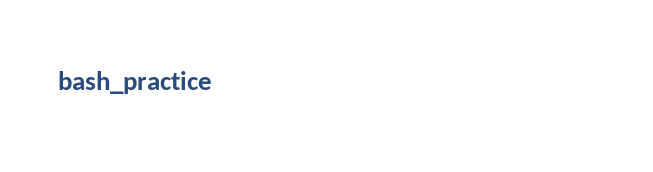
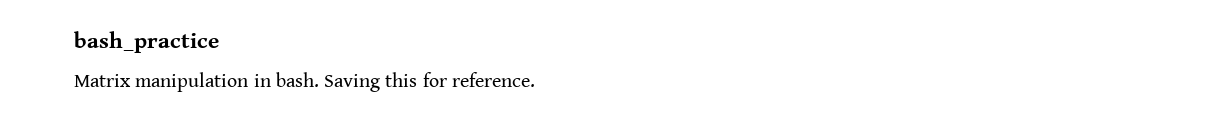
+ Matrix manipulation in bash. Saving this for reference.

